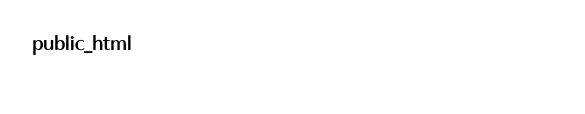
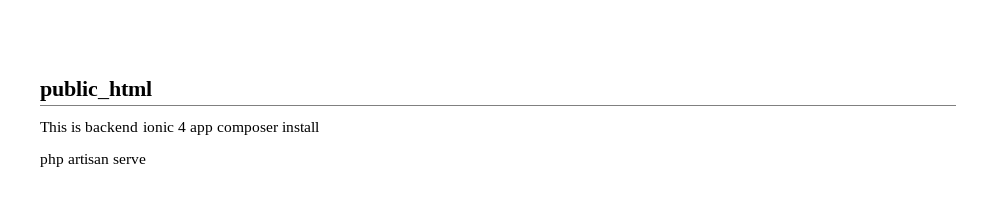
+ This is backend ionic 4 app composer install
+ php artisan serve

